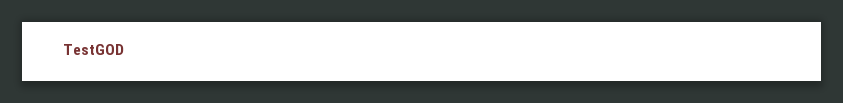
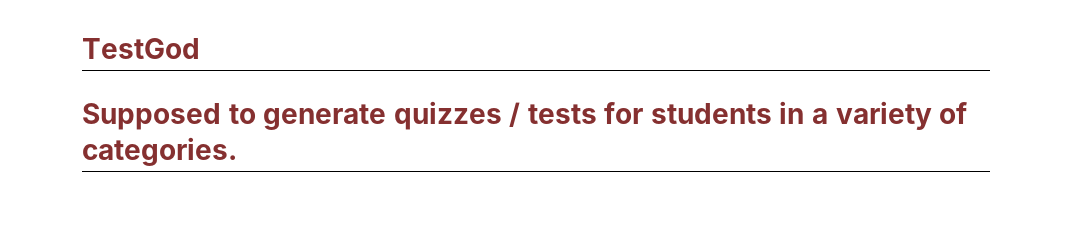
- TestGOD
+ TestGod
+ Supposed to generate quizzes / tests for students in a variety of categories.

